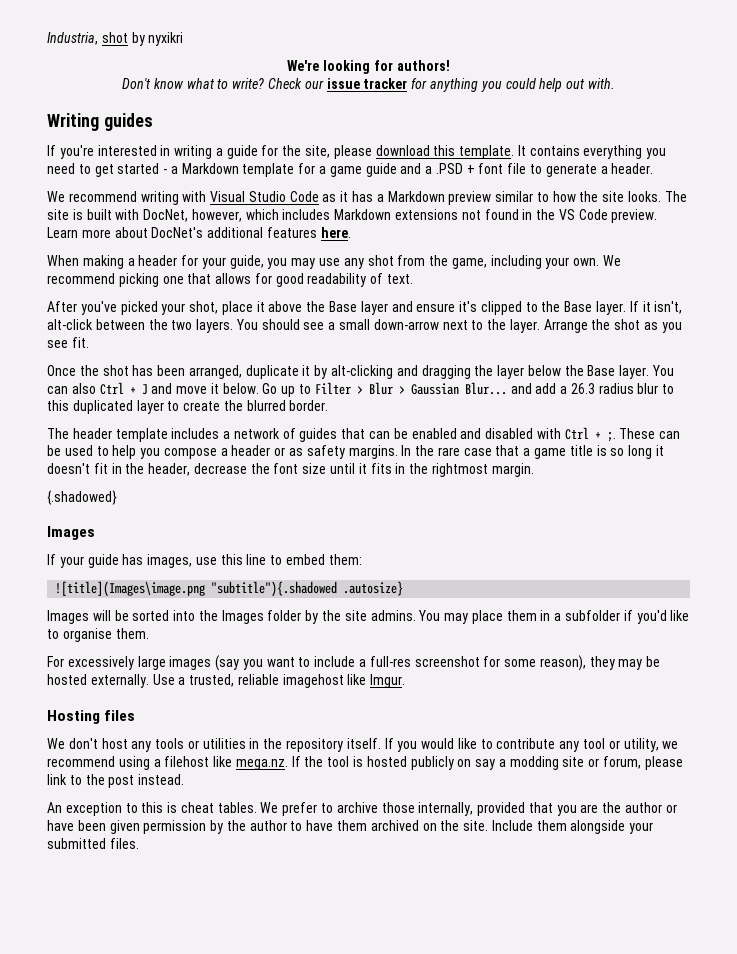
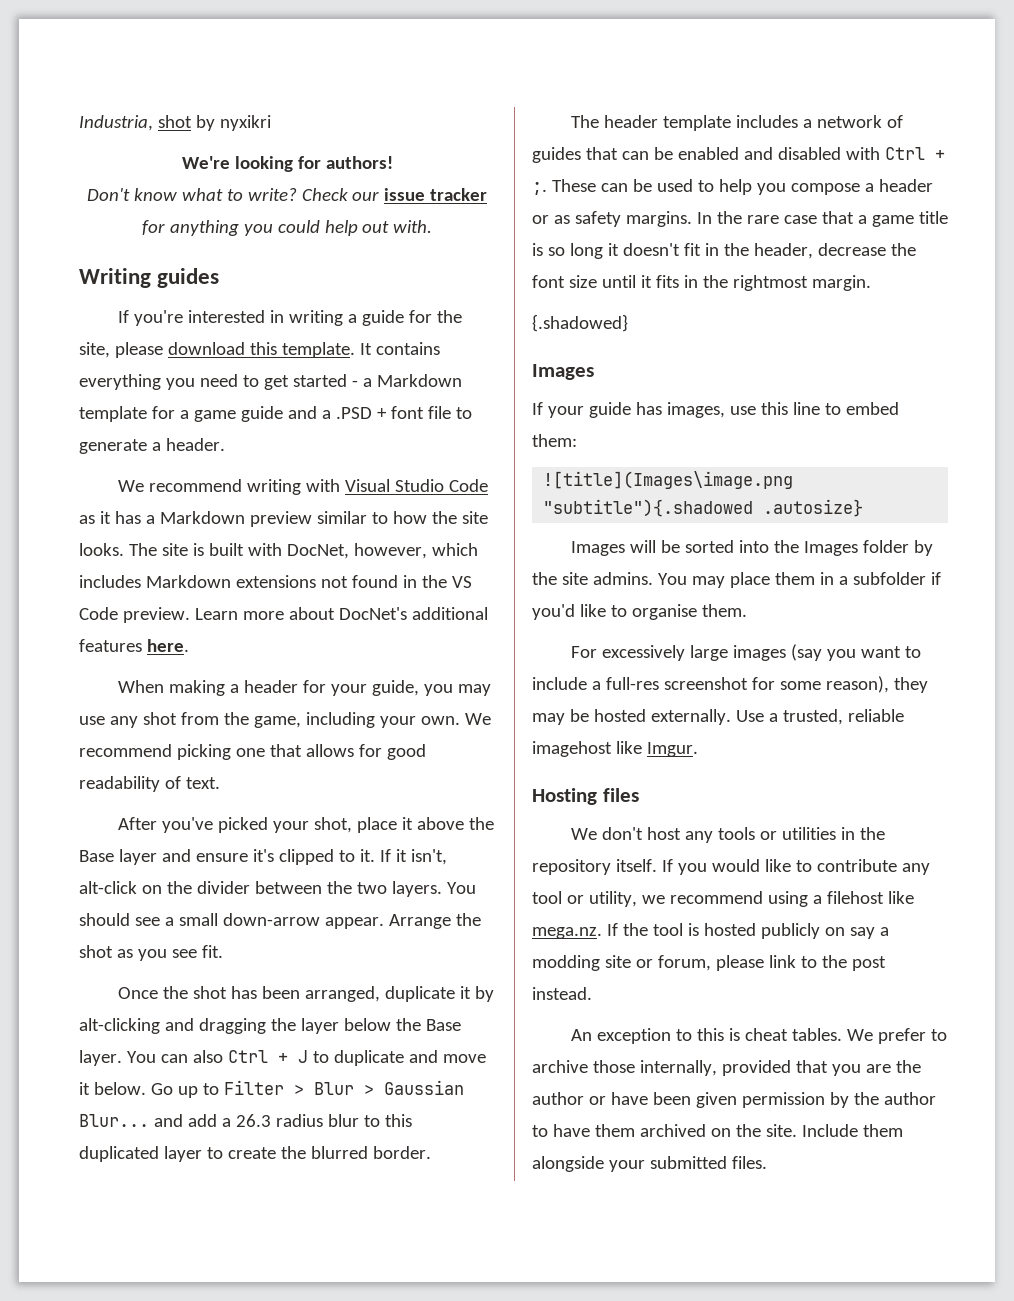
- After you've picked your shot, place it above the Base layer and ensure it's clipped to the Base layer.
+ After you've picked your shot, place it above the Base layer and ensure it's clipped to it.
- If it isn't, alt-click between the two layers.
+ If it isn't, alt-click on the divider between the two layers.
- You should see a small down-arrow next to the layer.
+ You should see a small down-arrow appear.
- You can also Ctrl + J and move it below.
+ You can also Ctrl + J to duplicate and move it below.

